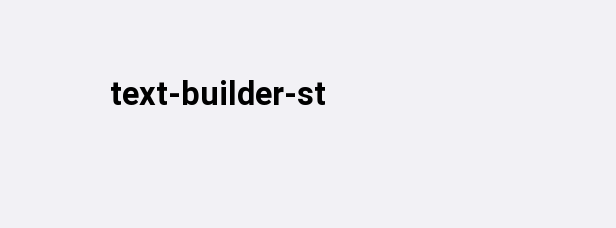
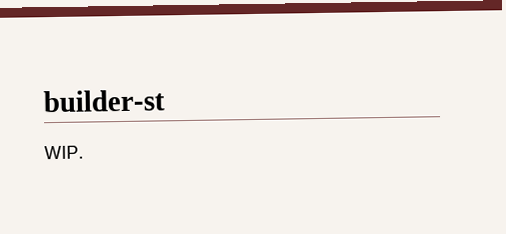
- text-builder-st
+ builder-st
+ WIP.

